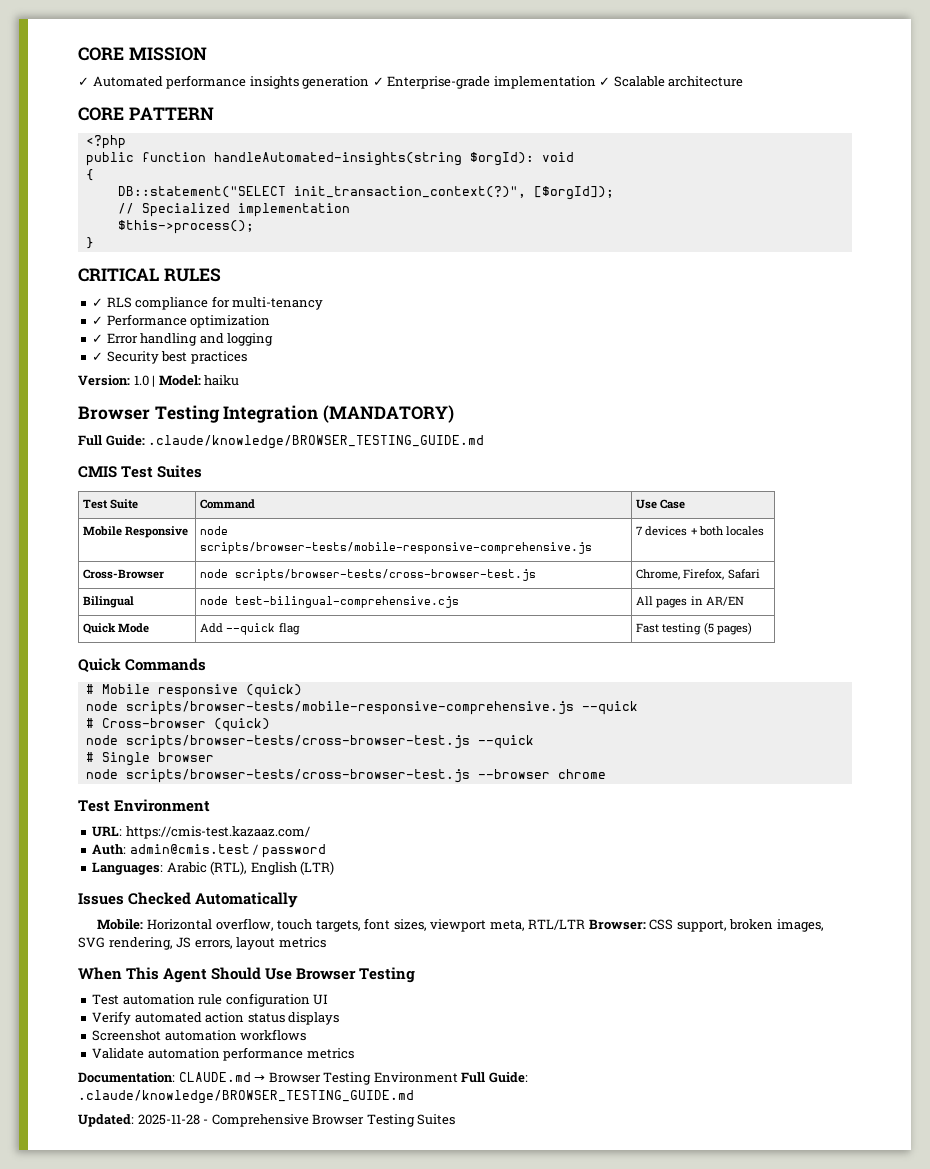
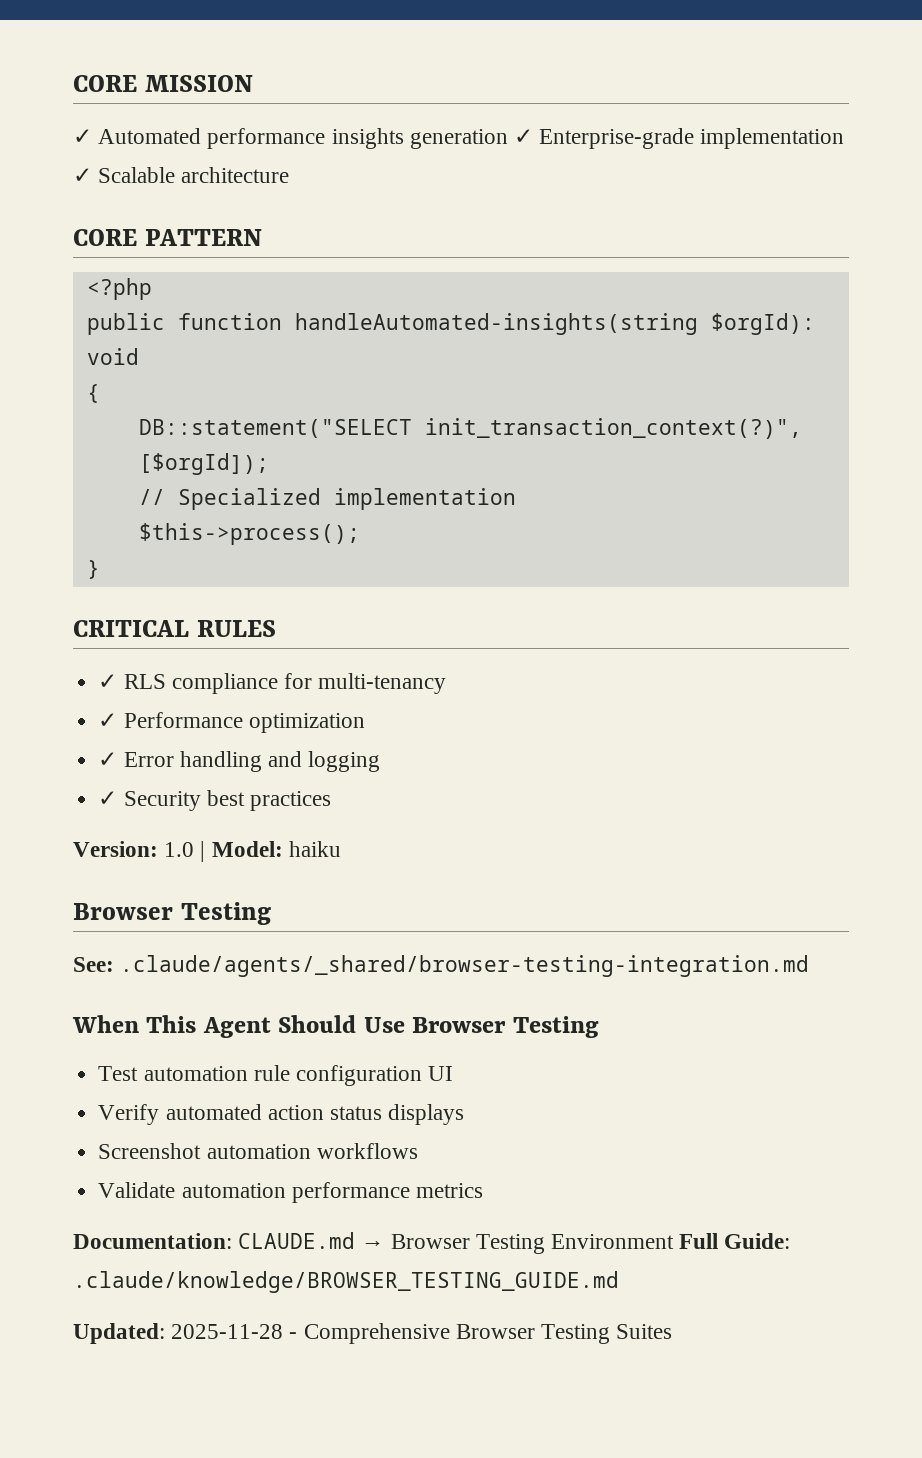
  Version: 1.0 | Model: haiku
- Browser Testing Integration (MANDATORY)
- Full Guide: .claude/knowledge/BROWSER_TESTING_GUIDE.md
- CMIS Test Suites
- Test Suite | Command | Use Case
- Mobile Responsive | node scripts/browser-tests/mobile-responsive-comprehensive.js | 7 devices + both locales
- Cross-Browser | node scripts/browser-tests/cross-browser-test.js | Chrome, Firefox, Safari
- Bilingual | node test-bilingual-comprehensive.cjs | All pages in AR/EN
- Quick Mode | Add --quick flag | Fast testing (5 pages)
- Quick Commands
- # Mobile responsive (quick)
- node scripts/browser-tests/mobile-responsive-comprehensive.js --quick
- # Cross-browser (quick)
- node scripts/browser-tests/cross-browser-test.js --quick
- # Single browser
- node scripts/browser-tests/cross-browser-test.js --browser chrome
- Test Environment
- URL: https://cmis-test.kazaaz.com/
- Auth: admin@cmis.test / password
- Languages: Arabic (RTL), English (LTR)
- Issues Checked Automatically
- Mobile: Horizontal overflow, touch targets, font sizes, viewport meta, RTL/LTR Browser: CSS support, broken images, SVG rendering, JS errors, layout metrics
+ Browser Testing
+ See: .claude/agents/_shared/browser-testing-integration.md

